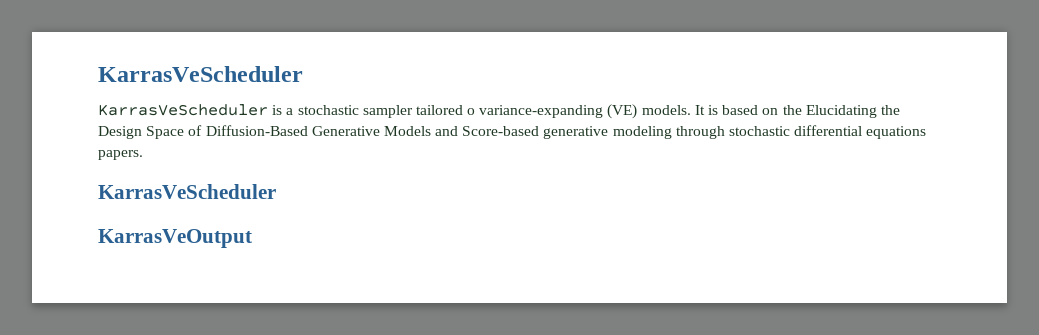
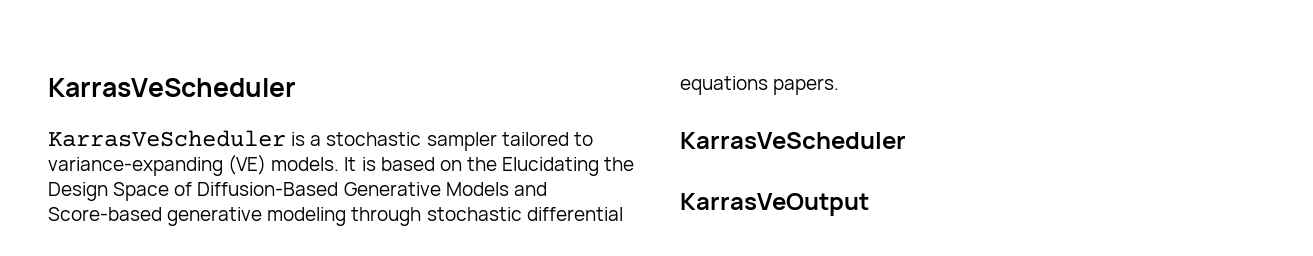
- KarrasVeScheduler is a stochastic sampler tailored o variance-expanding (VE) models.
+ KarrasVeScheduler is a stochastic sampler tailored to variance-expanding (VE) models.

